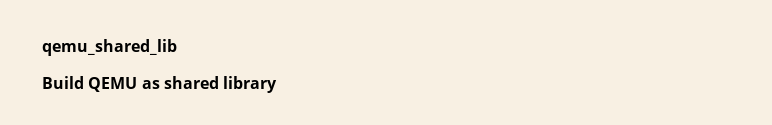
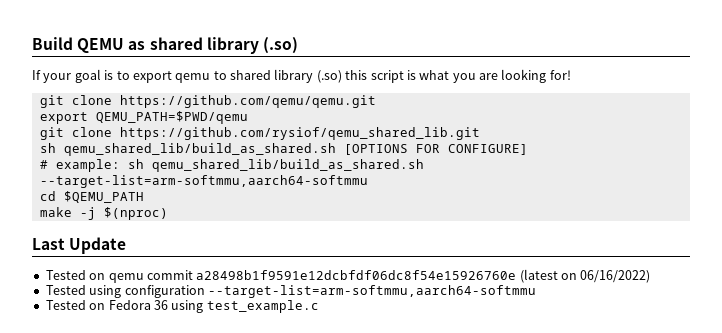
- qemu_shared_lib
- Build QEMU as shared library
+ Build QEMU as shared library (.so)
+ If your goal is to export qemu to shared library (.so) this script is what you are looking for!
+ git clone https://github.com/qemu/qemu.git
+ export QEMU_PATH=$PWD/qemu
+ git clone https://github.com/rysiof/qemu_shared_lib.git
+ sh qemu_shared_lib/build_as_shared.sh [OPTIONS FOR CONFIGURE]
+ # example: sh qemu_shared_lib/build_as_shared.sh --target-list=arm-softmmu,aarch64-softmmu
+ cd $QEMU_PATH
+ make -j $(nproc)
+ Last Update
+ Tested on qemu commit a28498b1f9591e12dcbfdf06dc8f54e15926760e (latest on 06/16/2022)
+ Tested using configuration --target-list=arm-softmmu,aarch64-softmmu
+ Tested on Fedora 36 using test_example.c

